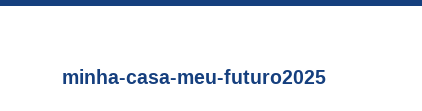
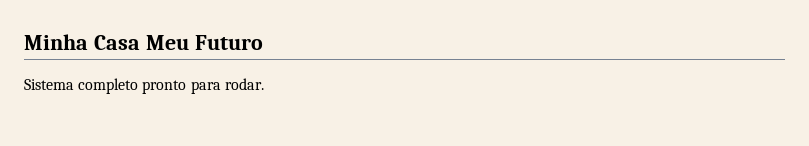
- minha-casa-meu-futuro2025
+ Minha Casa Meu Futuro
+ Sistema completo pronto para rodar.

